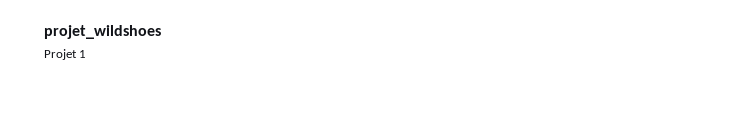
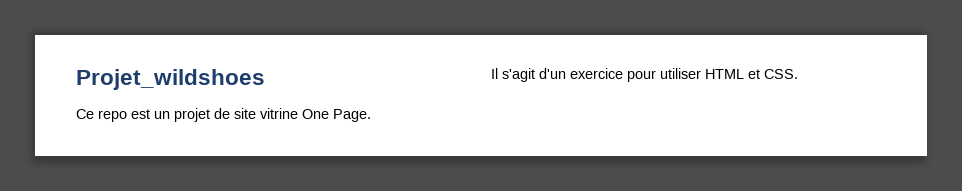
- projet_wildshoes
- Projet 1
+ Projet_wildshoes
+ Ce repo est un projet de site vitrine One Page.
+ Il s'agit d'un exercice pour utiliser HTML et CSS.

